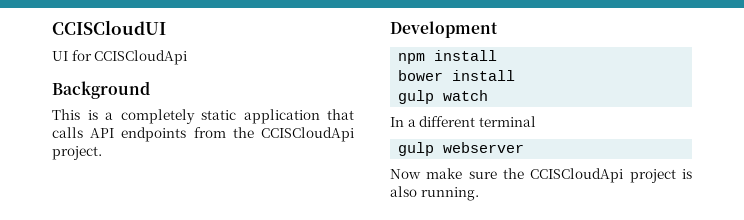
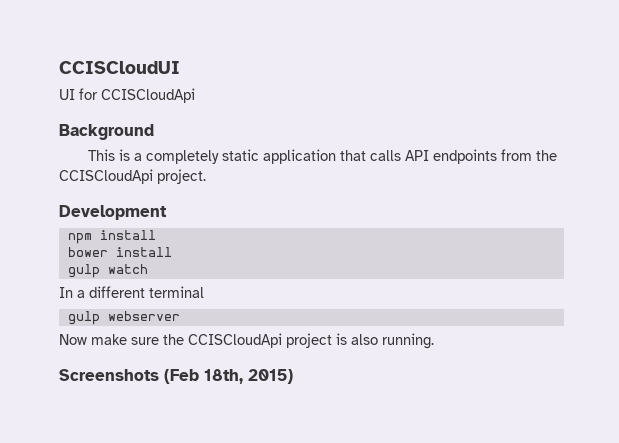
+ Screenshots (Feb 18th, 2015)

